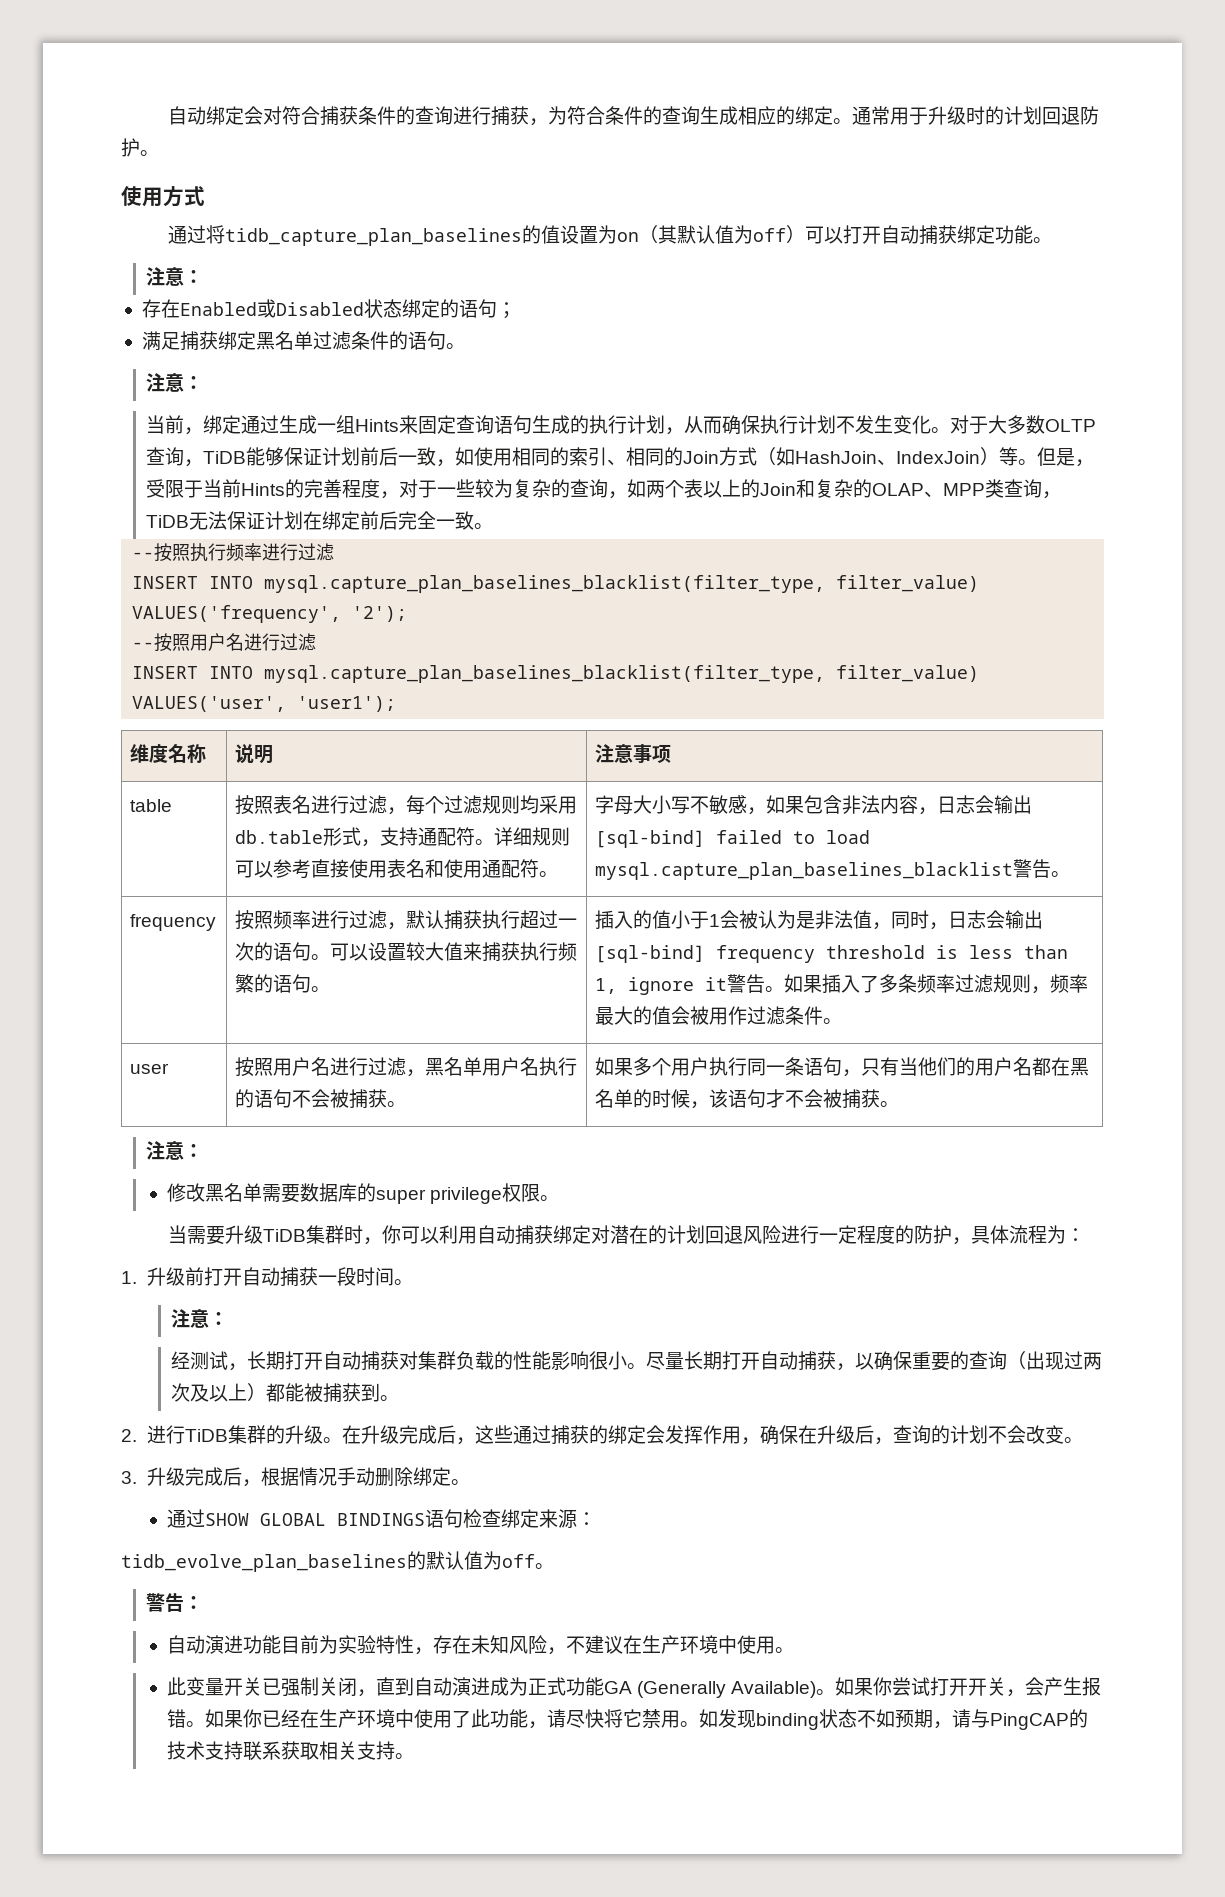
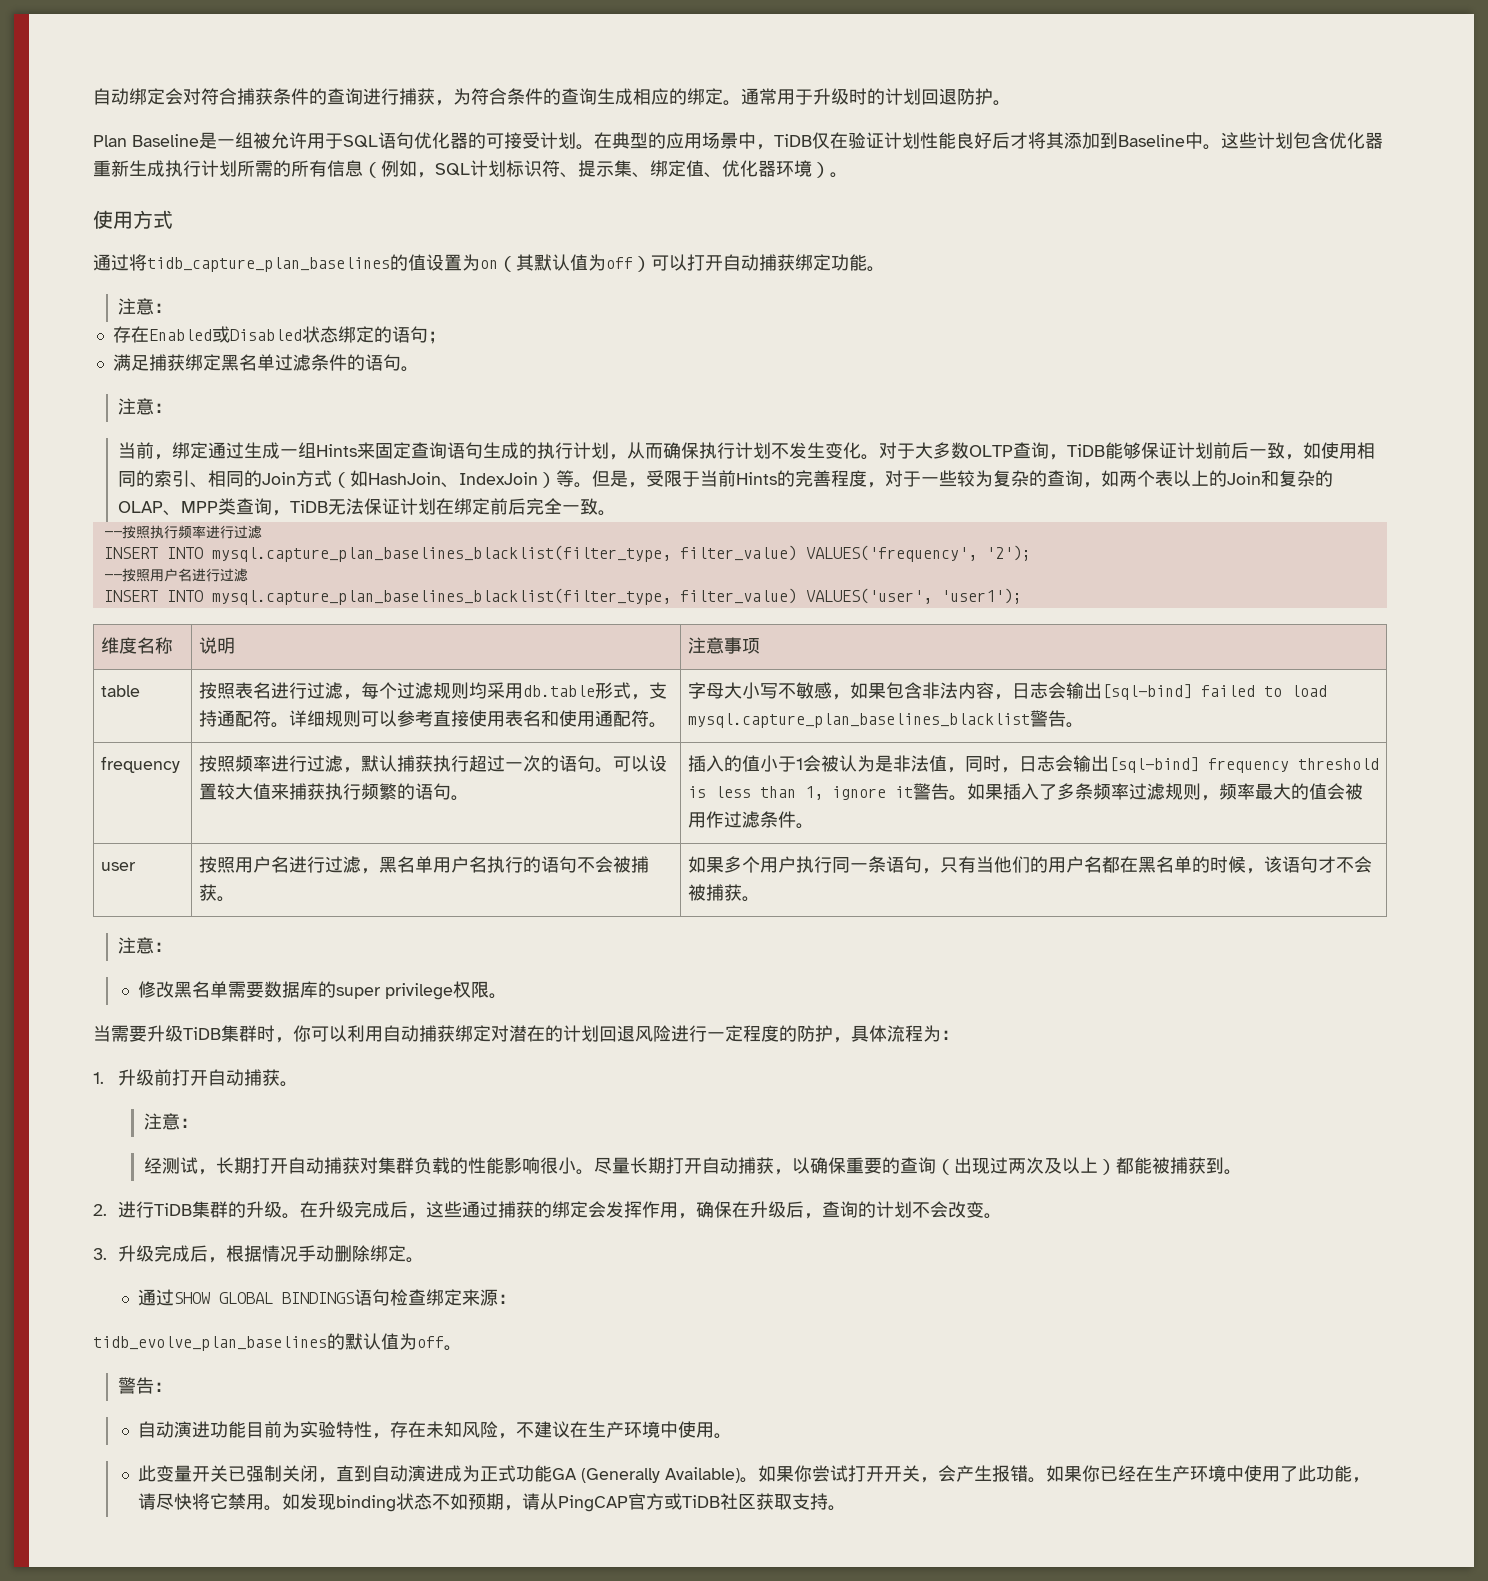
+ Plan Baseline是一组被允许用于SQL语句优化器的可接受计划。在典型的应用场景中，TiDB仅在验证计划性能良好后才将其添加到Baseline中。这些计划包含优化器重新生成执行计划所需的所有信息（例如，SQL计划标识符、提示集、绑定值、优化器环境）。
- 1.升级前打开自动捕获一段时间。
+ 1.升级前打开自动捕获。
- 如发现binding状态不如预期，请与PingCAP的技术支持联系获取相关支持。
+ 如发现binding状态不如预期，请从PingCAP官方或TiDB社区获取支持。

